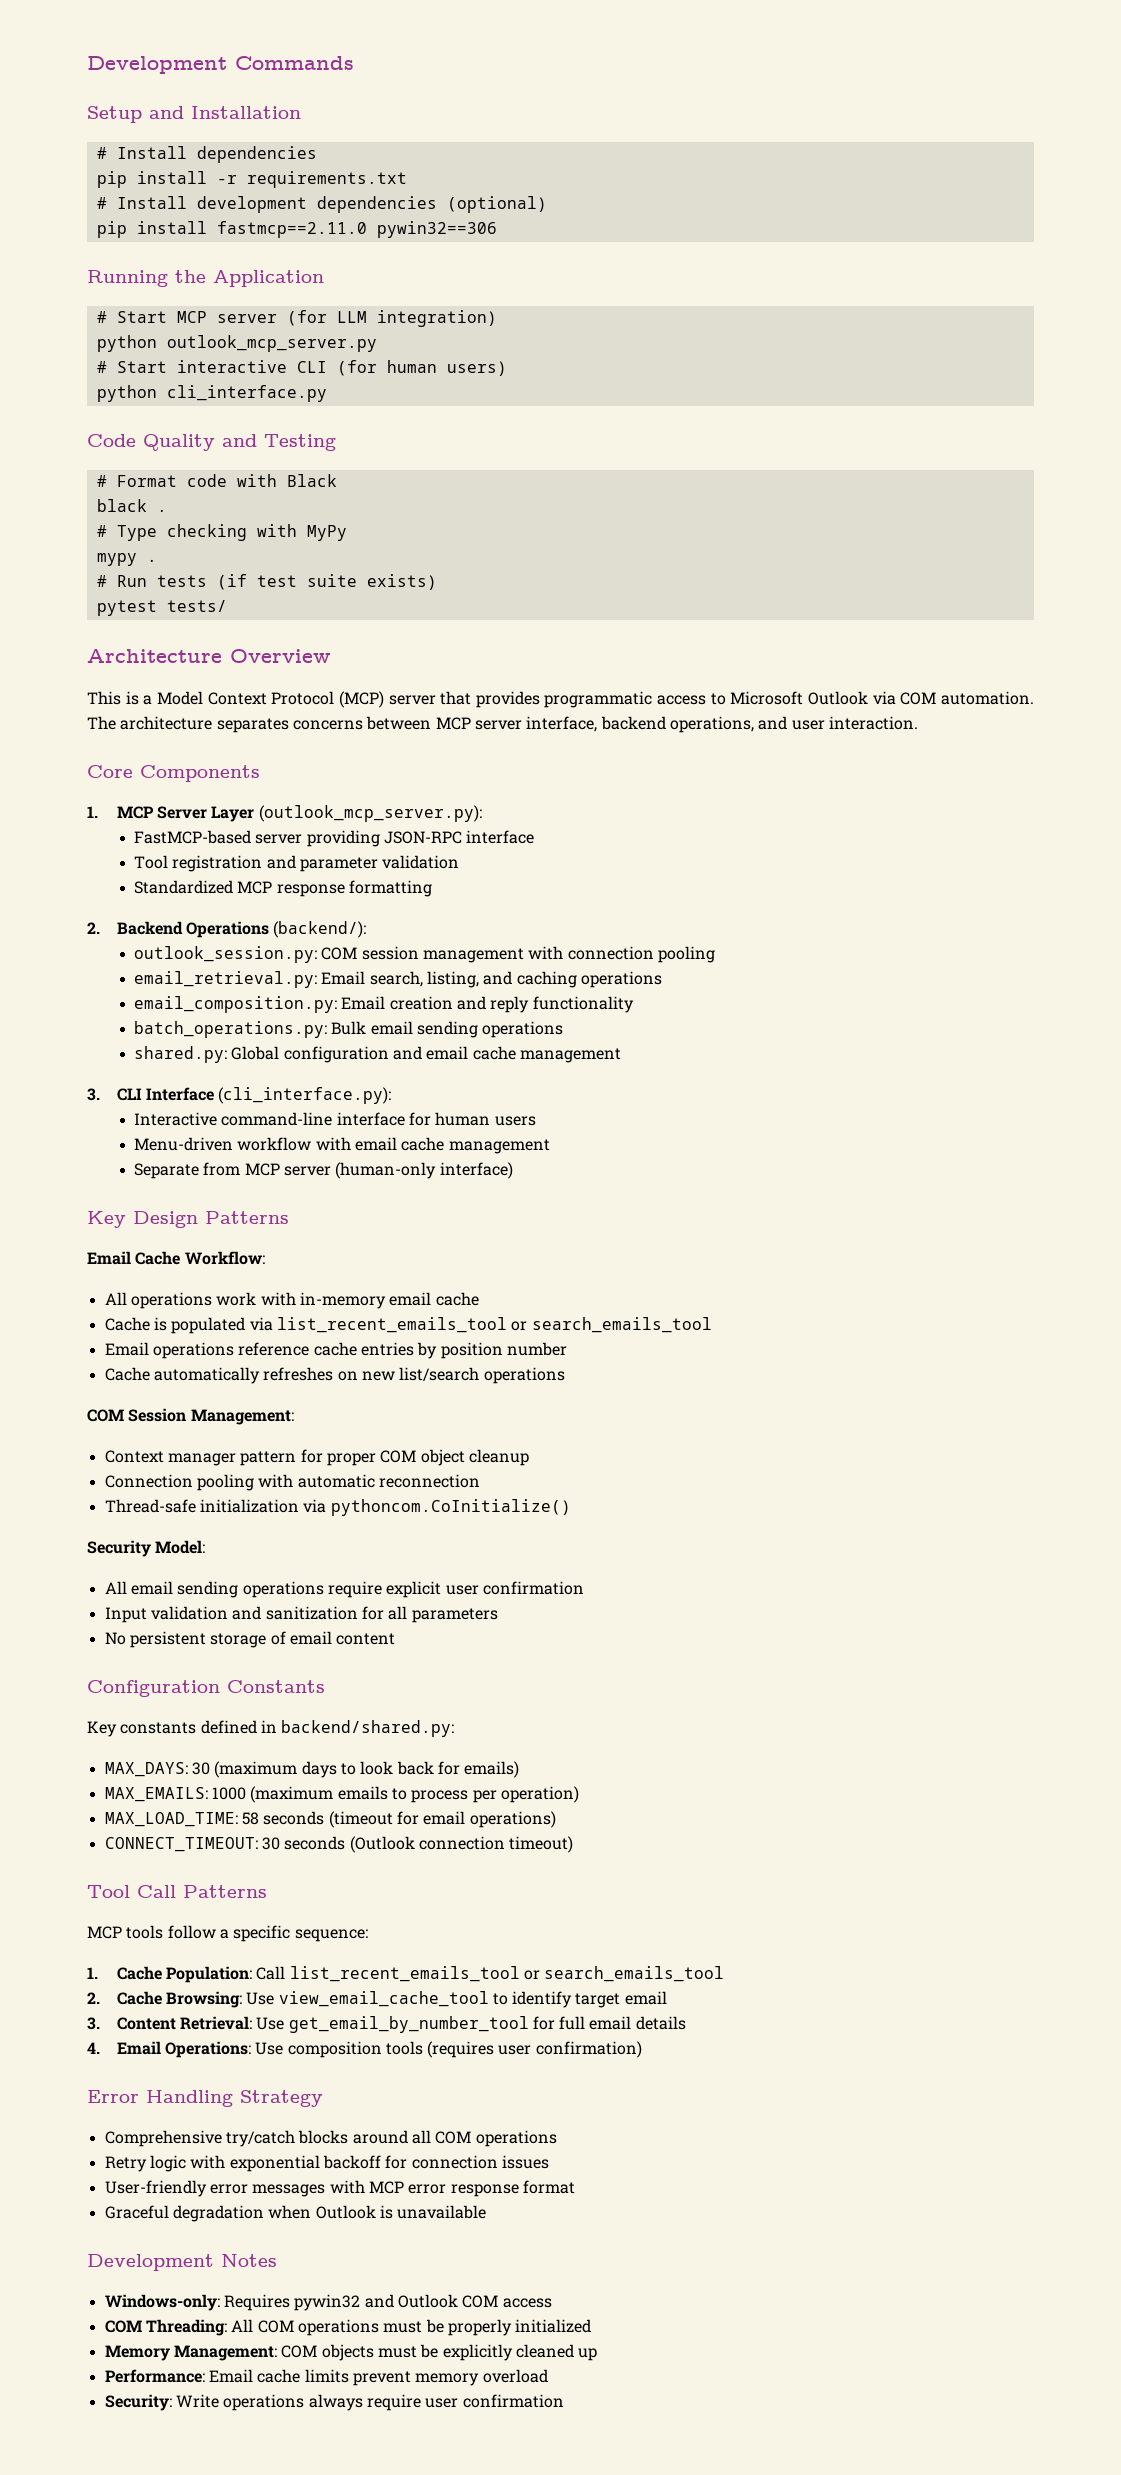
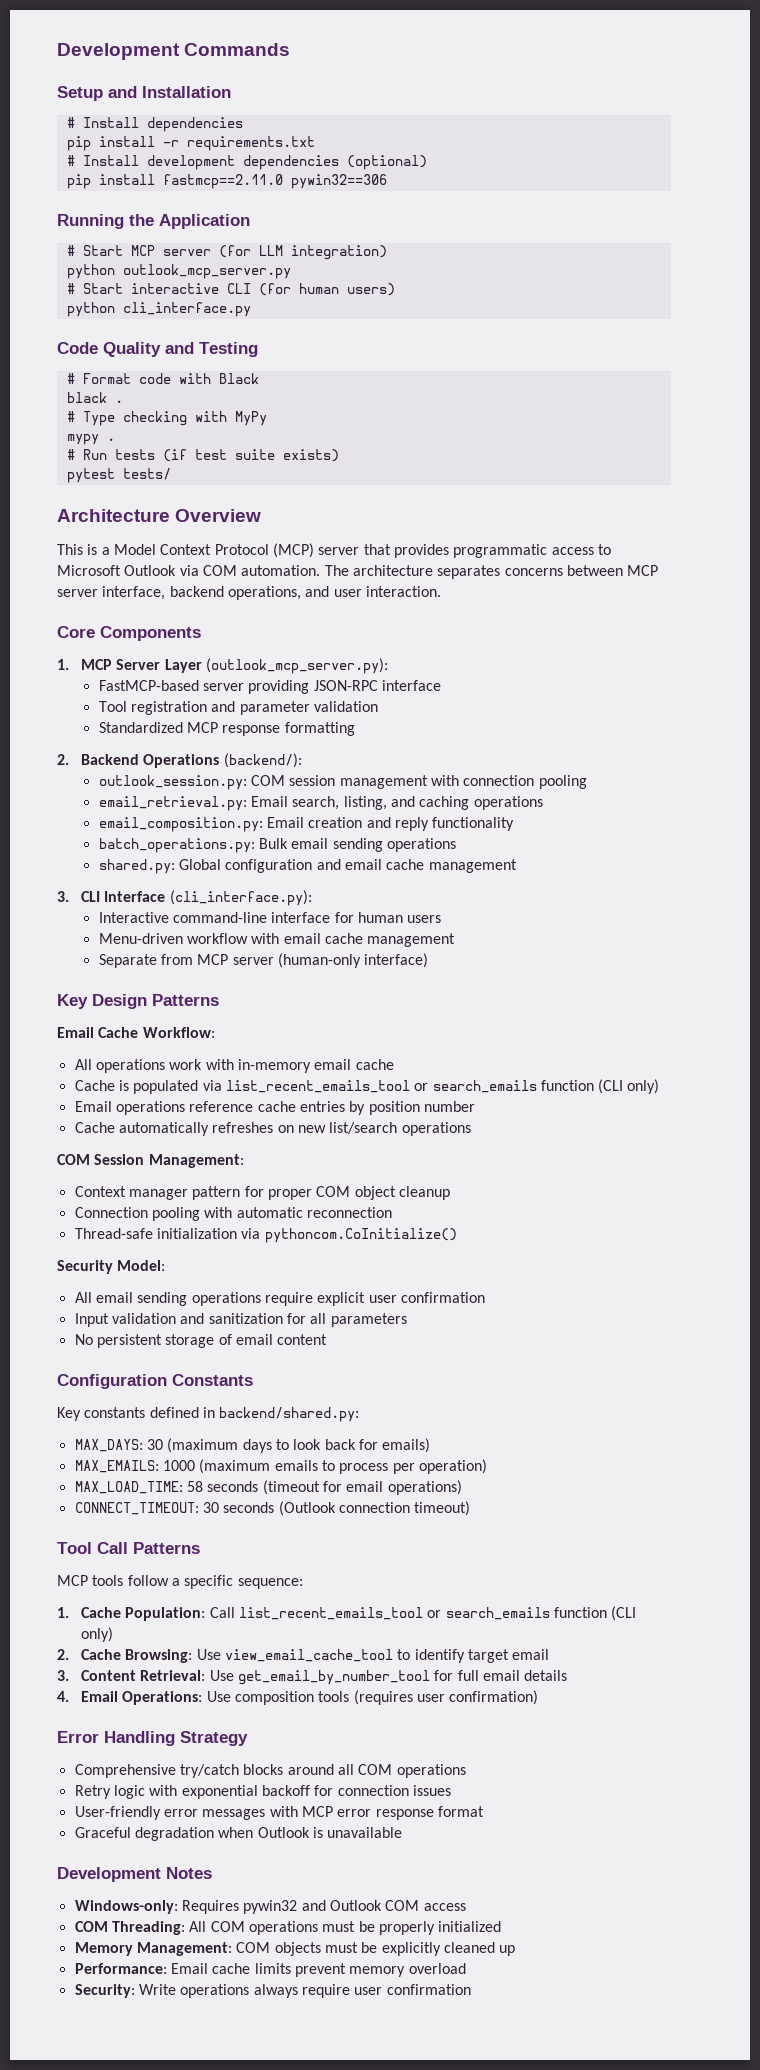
- Cache is populated via list_recent_emails_tool or search_emails_tool
+ Cache is populated via list_recent_emails_tool or search_emails function (CLI only)
- 1. Cache Population: Call list_recent_emails_tool or search_emails_tool
+ 1. Cache Population: Call list_recent_emails_tool or search_emails function (CLI only)

